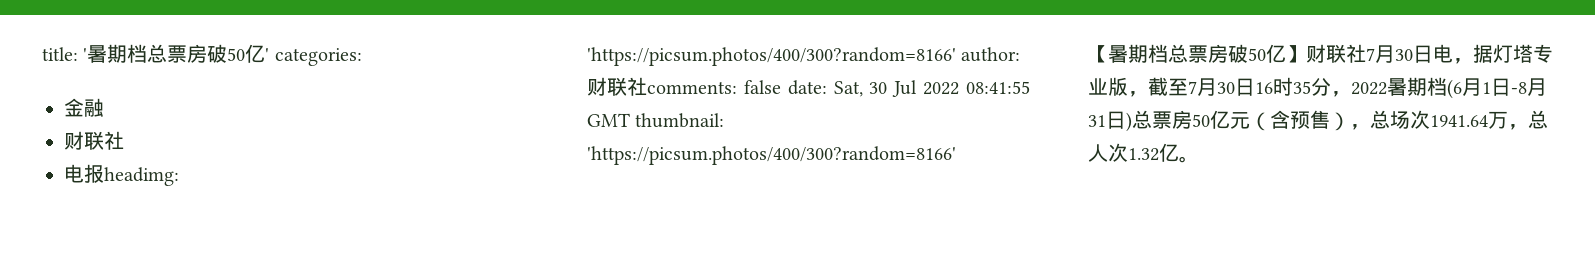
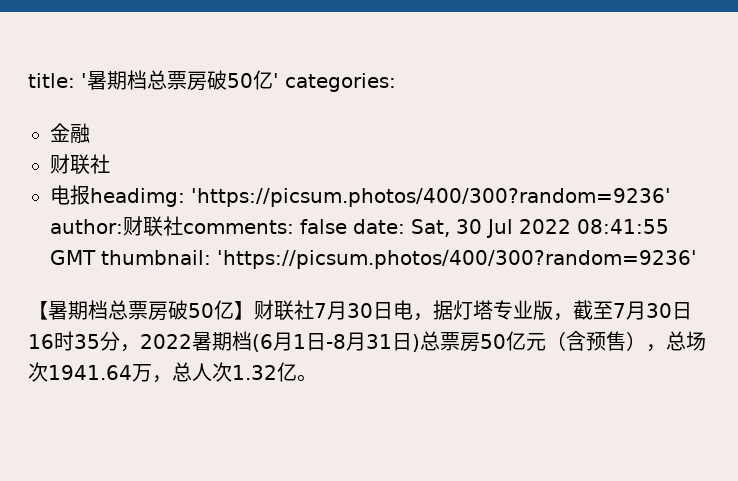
- 电报headimg: 'https://picsum.photos/400/300?random=8166' author:财联社comments: false date: Sat, 30 Jul 2022 08:41:55 GMT thumbnail: 'https://picsum.photos/400/300?random=8166'
+ 电报headimg: 'https://picsum.photos/400/300?random=9236' author:财联社comments: false date: Sat, 30 Jul 2022 08:41:55 GMT thumbnail: 'https://picsum.photos/400/300?random=9236'

